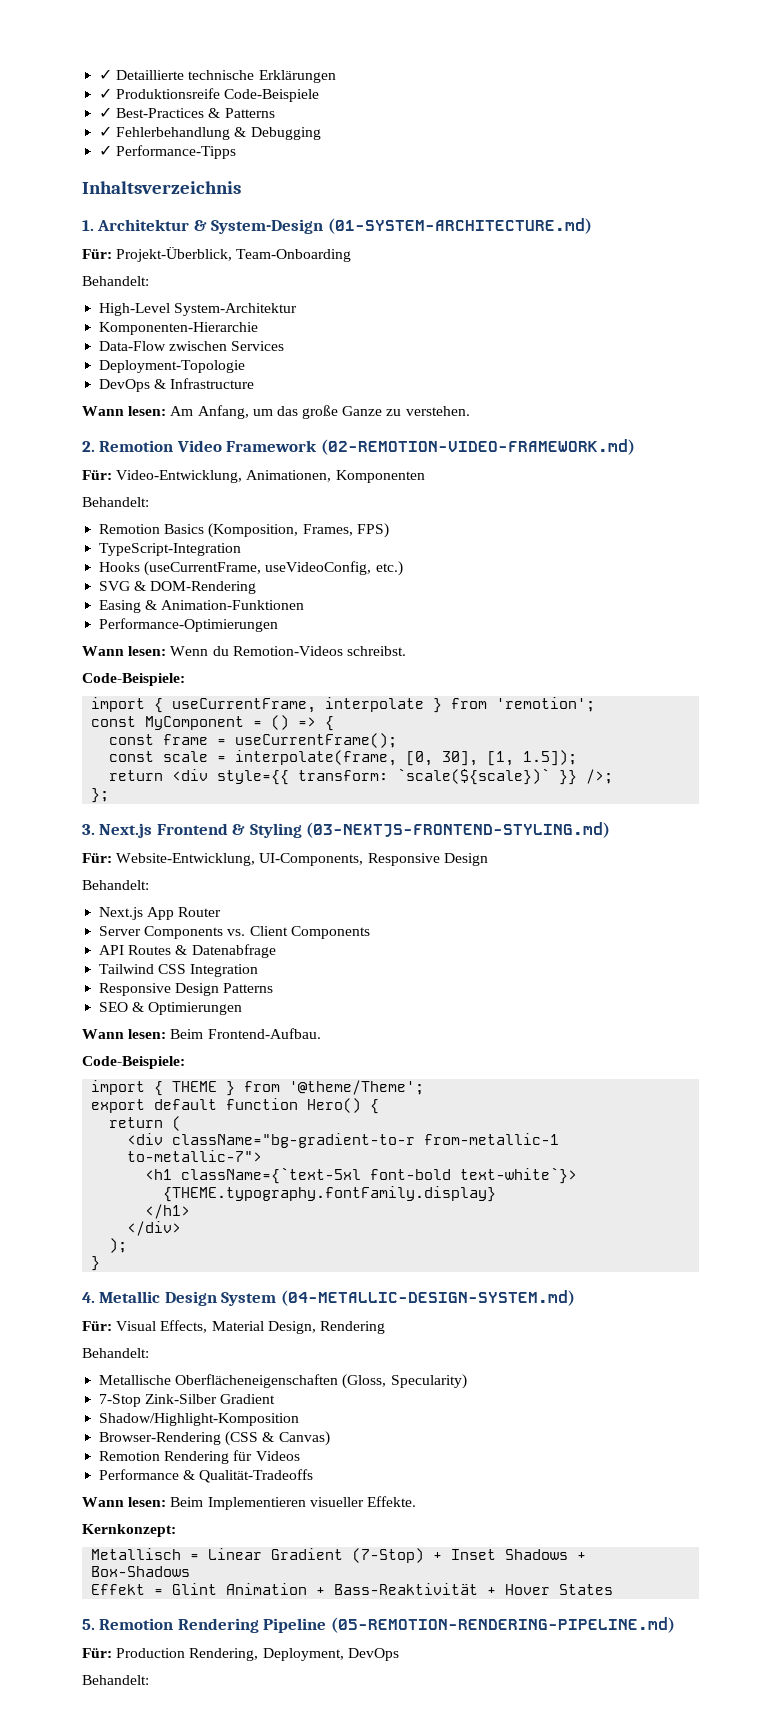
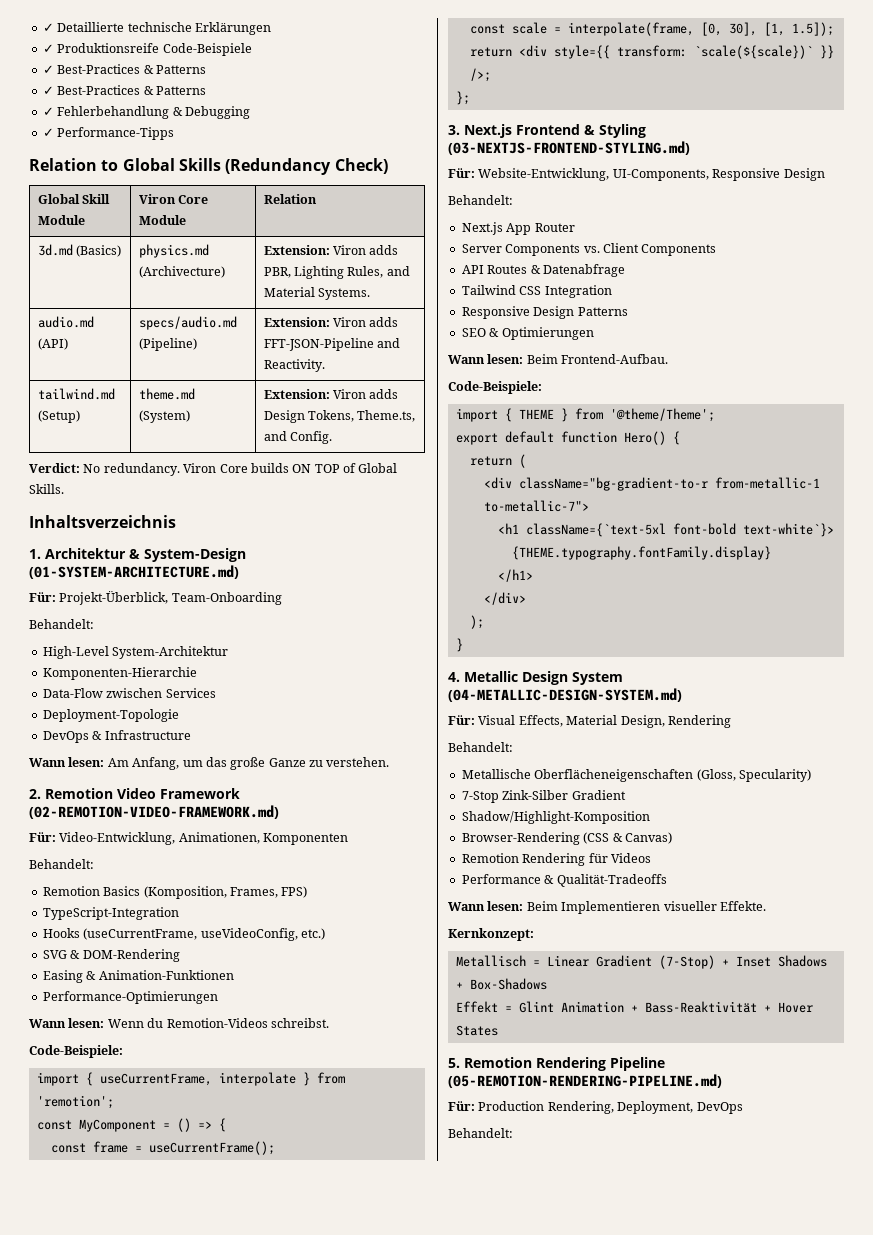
  ✓ Produktionsreife Code-Beispiele
+ ✓ Best-Practices & Patterns
+ Relation to Global Skills (Redundancy Check)
+ Global Skill Module | Viron Core Module | Relation
+ 3d.md (Basics) | physics.md (Archivecture) | Extension: Viron adds PBR, Lighting Rules, and Material Systems.
+ audio.md (API) | specs/audio.md (Pipeline) | Extension: Viron adds FFT-JSON-Pipeline and Reactivity.
+ tailwind.md (Setup) | theme.md (System) | Extension: Viron adds Design Tokens, Theme.ts, and Config.
+ Verdict: No redundancy. Viron Core builds ON TOP of Global Skills.

